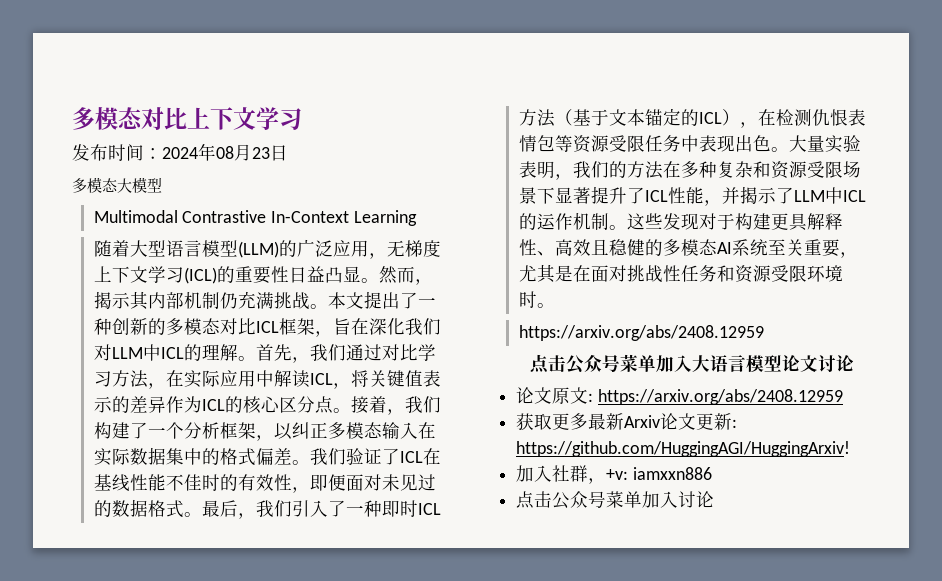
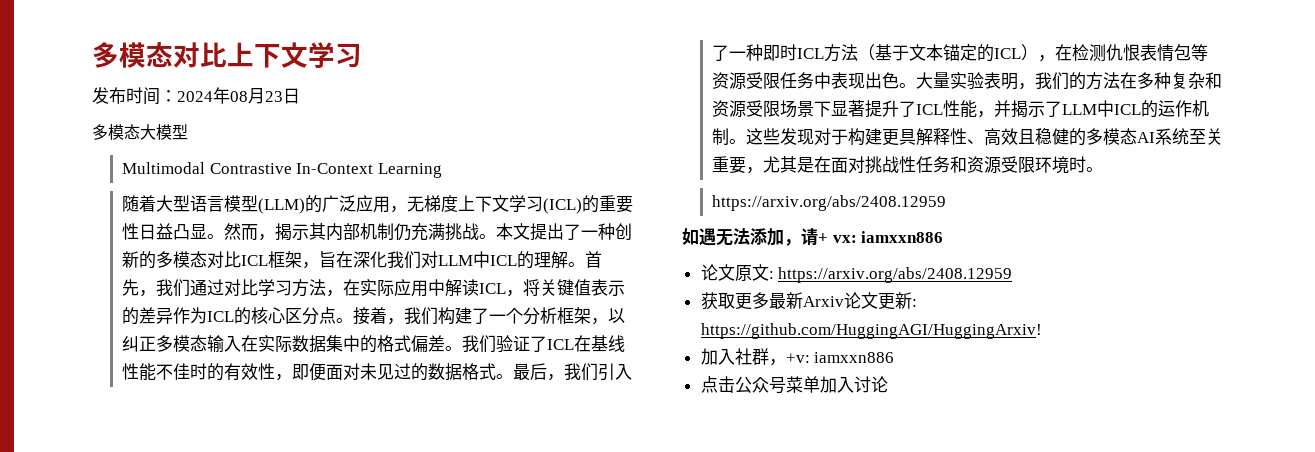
- 点击公众号菜单加入大语言模型论文讨论
+ 如遇无法添加，请+ vx: iamxxn886

